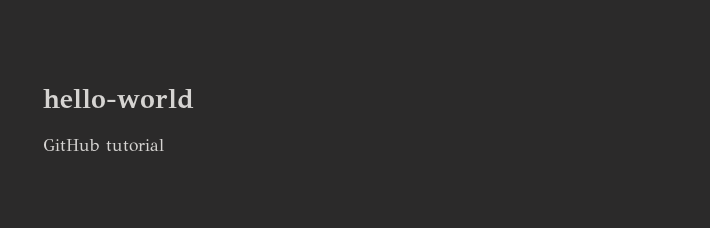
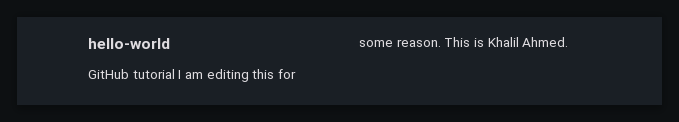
- GitHub tutorial
+ GitHub tutorial I am editing this for some reason. This is Khalil Ahmed.

